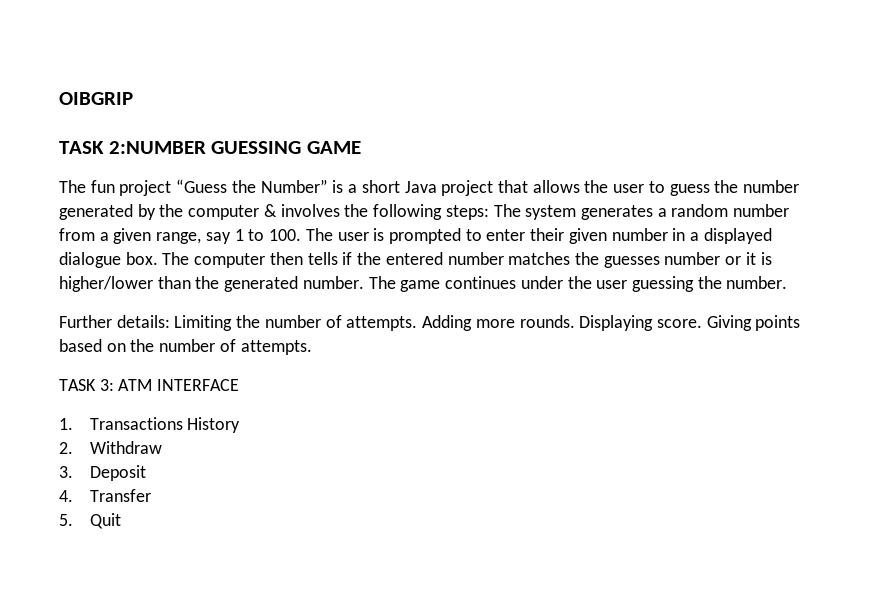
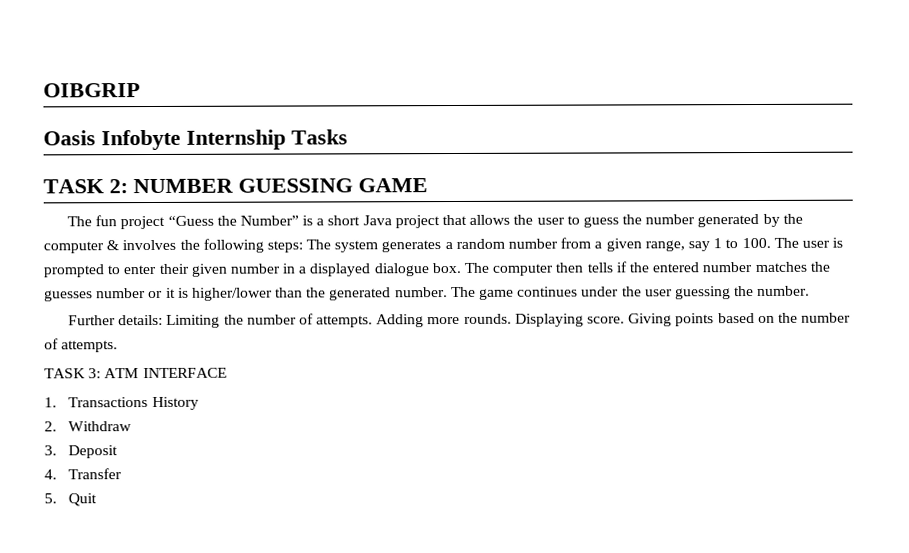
- TASK 2:NUMBER GUESSING GAME
+ Oasis Infobyte Internship Tasks
+ TASK 2: NUMBER GUESSING GAME

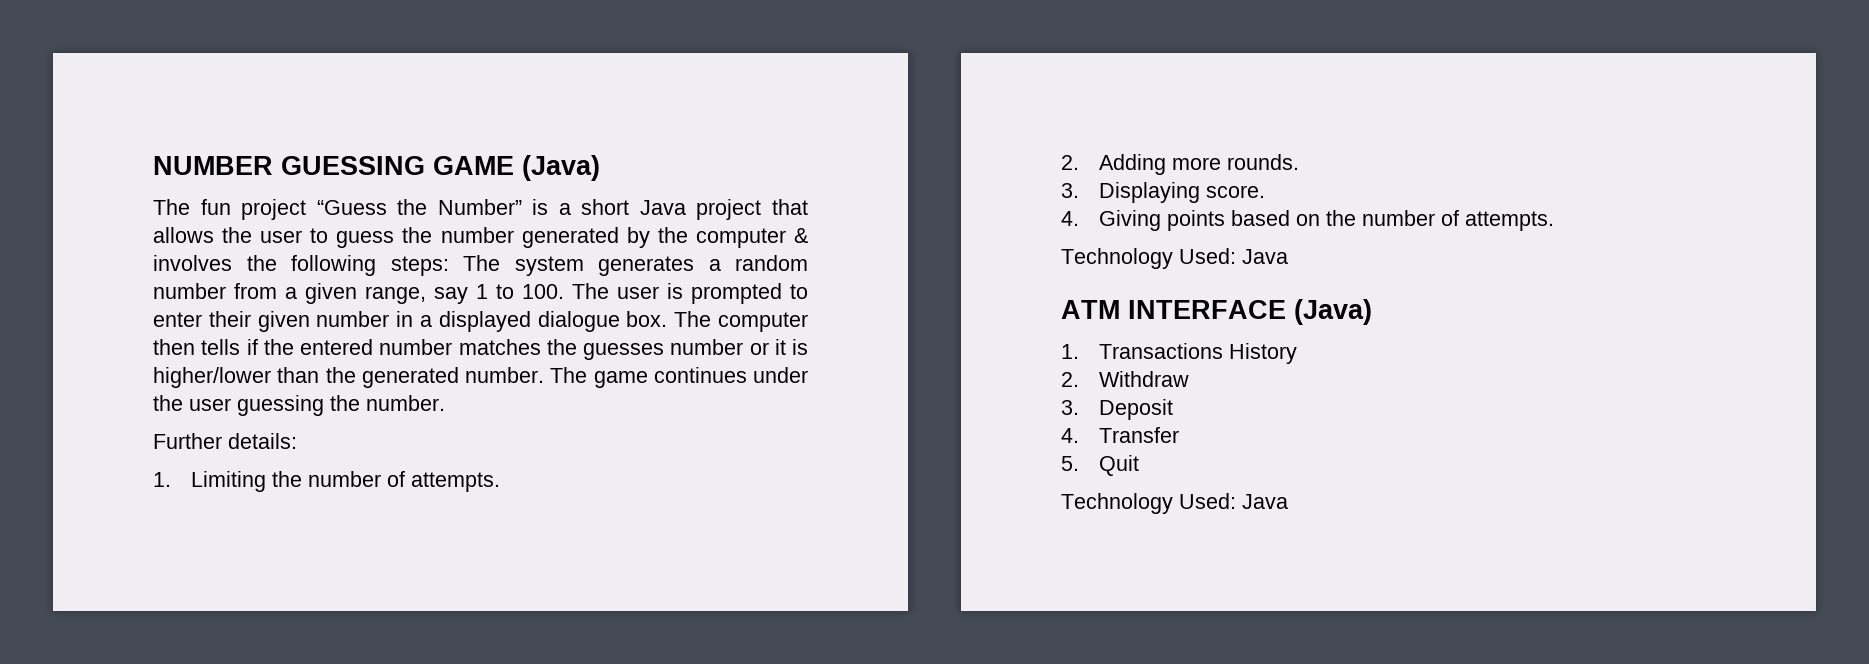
- OIBGRIP
- Oasis Infobyte Internship Tasks
- TASK 2: NUMBER GUESSING GAME
+ NUMBER GUESSING GAME (Java)
- Further details: Limiting the number of attempts. Adding more rounds. Displaying score. Giving points based on the number of attempts.
- TASK 3: ATM INTERFACE
+ Further details:
+ 1. Limiting the number of attempts.
+ 2. Adding more rounds.
+ 3. Displaying score.
+ 4. Giving points based on the number of attempts.
+ Technology Used: Java
+ ATM INTERFACE (Java)
  5. Quit
+ Technology Used: Java

